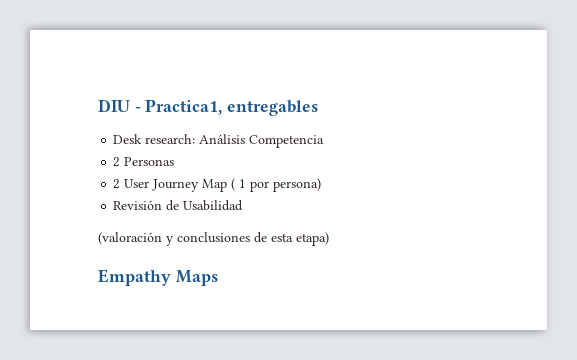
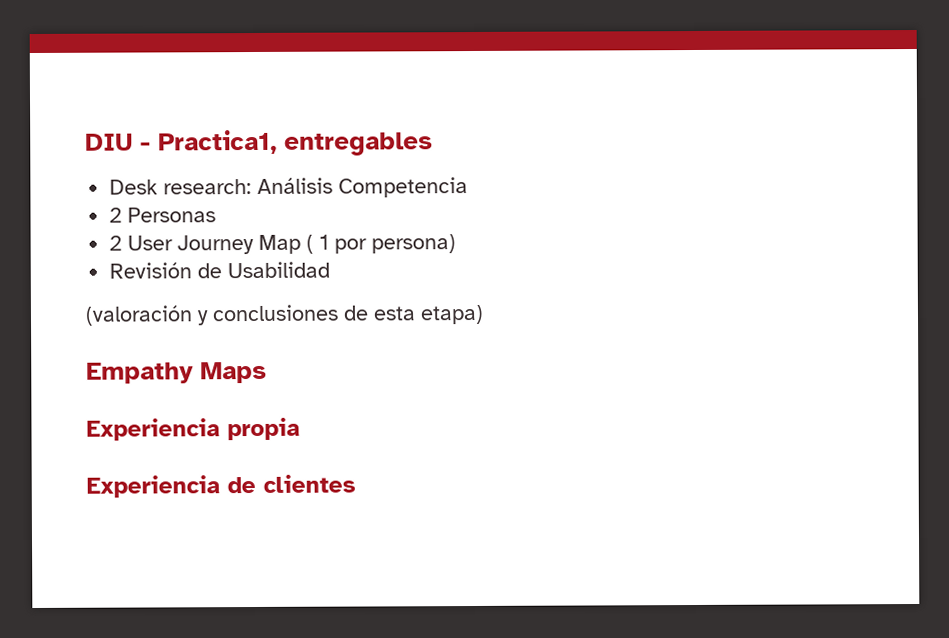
+ Experiencia propia
+ Experiencia de clientes

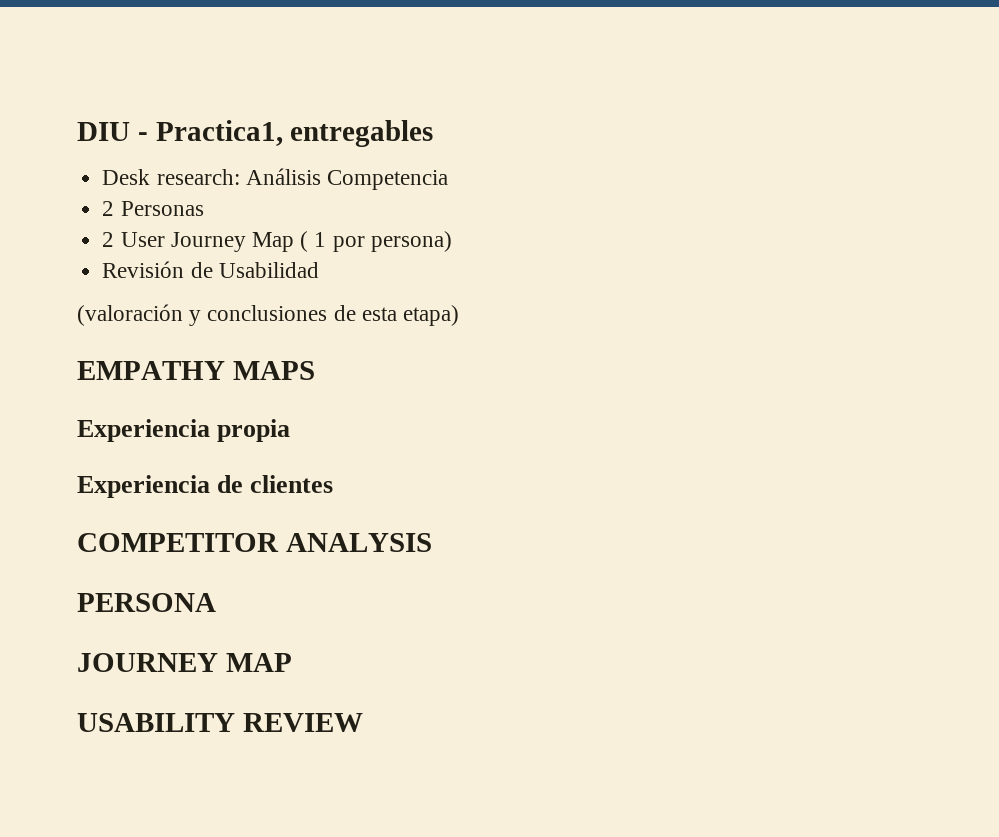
- Empathy Maps
+ EMPATHY MAPS
+ COMPETITOR ANALYSIS
+ PERSONA
+ JOURNEY MAP
+ USABILITY REVIEW

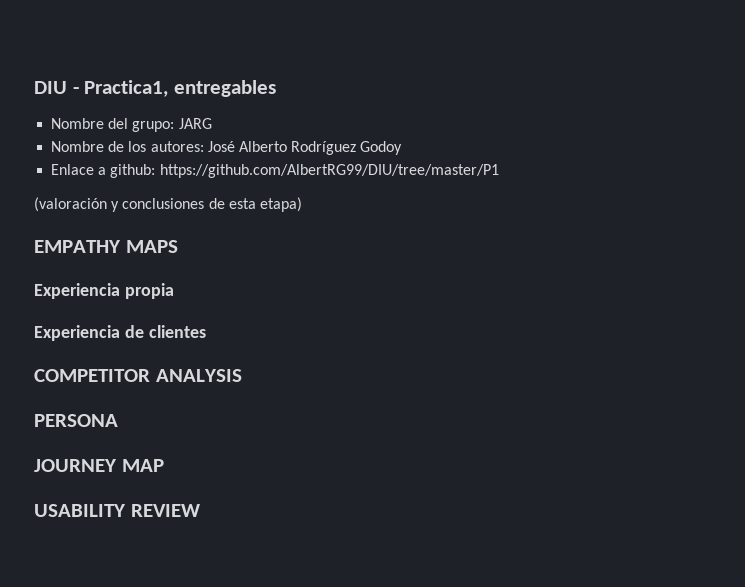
- Desk research: Análisis Competencia
- 2 Personas
- 2 User Journey Map ( 1 por persona)
- Revisión de Usabilidad
+ Nombre del grupo: JARG
+ Nombre de los autores: José Alberto Rodríguez Godoy
+ Enlace a github: https://github.com/AlbertRG99/DIU/tree/master/P1

